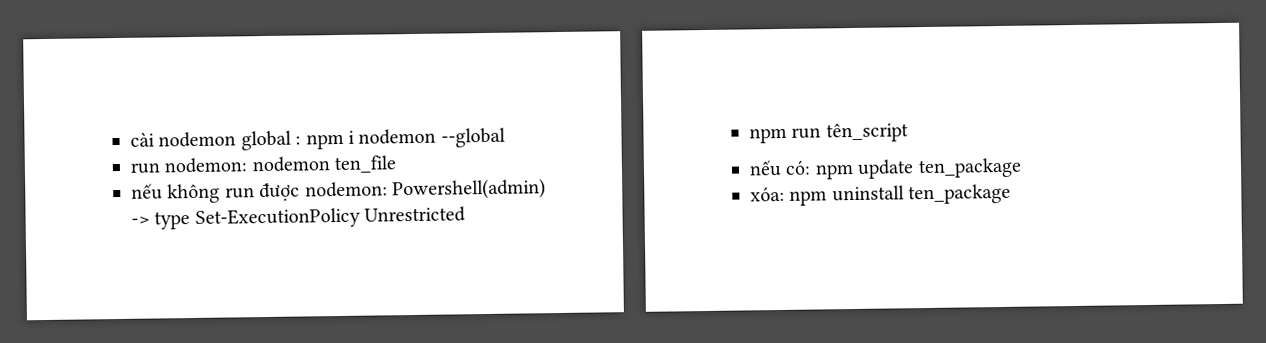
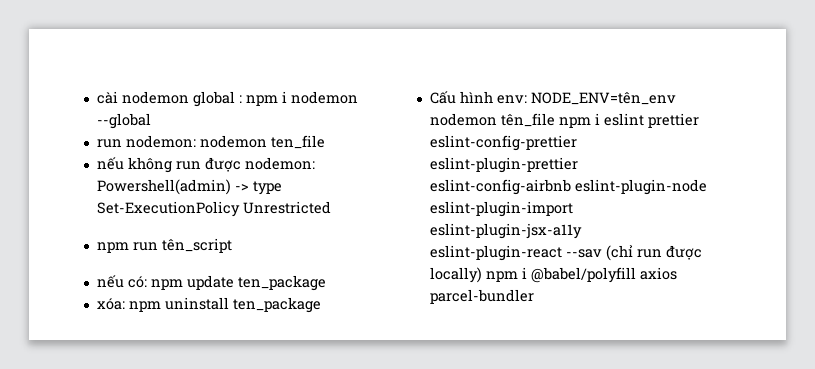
+ Cấu hình env: NODE_ENV=tên_env nodemon tên_file npm i eslint prettier eslint-config-prettier eslint-plugin-prettier eslint-config-airbnb eslint-plugin-node eslint-plugin-import eslint-plugin-jsx-a11y eslint-plugin-react --sav (chỉ run được locally) npm i @babel/polyfill axios parcel-bundler

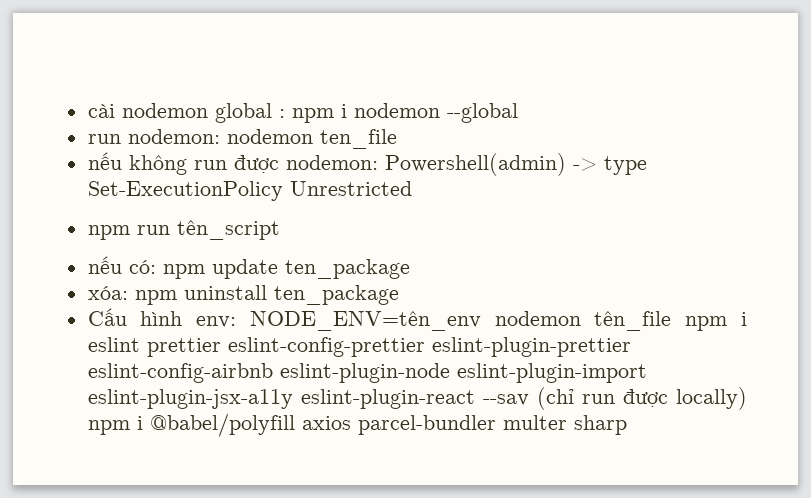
- Cấu hình env: NODE_ENV=tên_env nodemon tên_file npm i eslint prettier eslint-config-prettier eslint-plugin-prettier eslint-config-airbnb eslint-plugin-node eslint-plugin-import eslint-plugin-jsx-a11y eslint-plugin-react --sav (chỉ run được locally) npm i @babel/polyfill axios parcel-bundler
+ Cấu hình env: NODE_ENV=tên_env nodemon tên_file npm i eslint prettier eslint-config-prettier eslint-plugin-prettier eslint-config-airbnb eslint-plugin-node eslint-plugin-import eslint-plugin-jsx-a11y eslint-plugin-react --sav (chỉ run được locally) npm i @babel/polyfill axios parcel-bundler multer sharp

